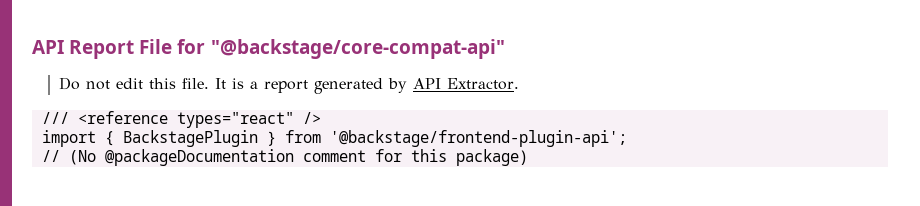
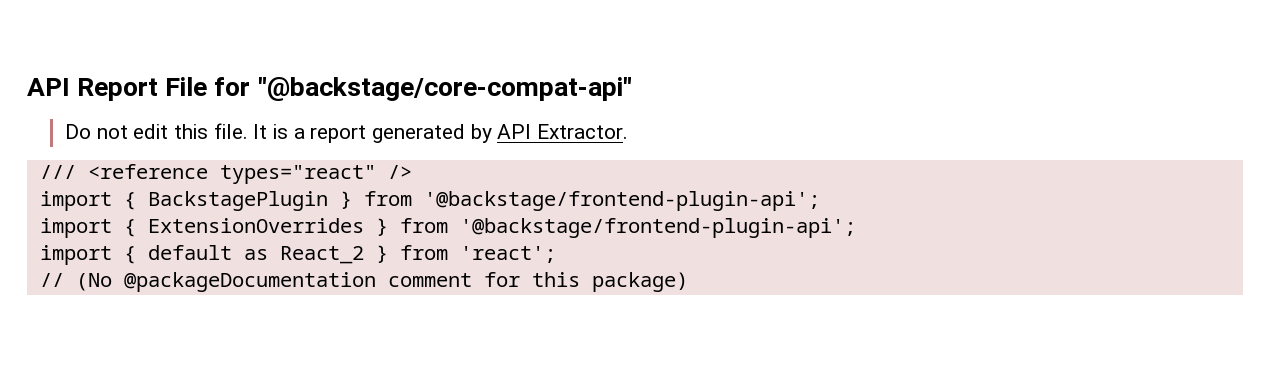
+ import { ExtensionOverrides } from '@backstage/frontend-plugin-api';
+ import { default as React_2 } from 'react';

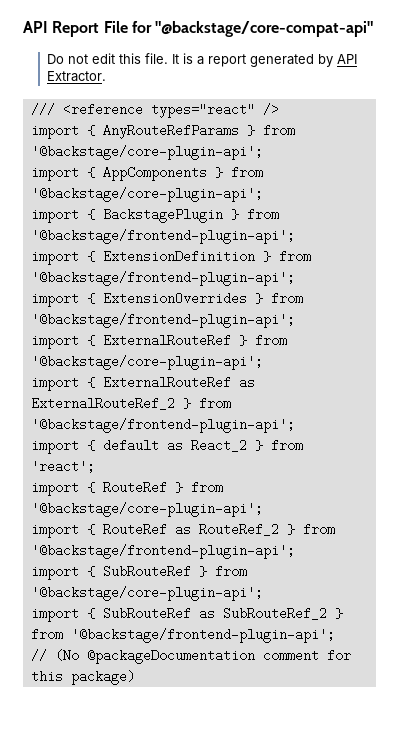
+ import { AnyRouteRefParams } from '@backstage/core-plugin-api';
+ import { AppComponents } from '@backstage/core-plugin-api';
+ import { ExtensionDefinition } from '@backstage/frontend-plugin-api';
+ import { ExternalRouteRef } from '@backstage/core-plugin-api';
+ import { ExternalRouteRef as ExternalRouteRef_2 } from '@backstage/frontend-plugin-api';
+ import { RouteRef } from '@backstage/core-plugin-api';
+ import { RouteRef as RouteRef_2 } from '@backstage/frontend-plugin-api';
+ import { SubRouteRef } from '@backstage/core-plugin-api';
+ import { SubRouteRef as SubRouteRef_2 } from '@backstage/frontend-plugin-api';

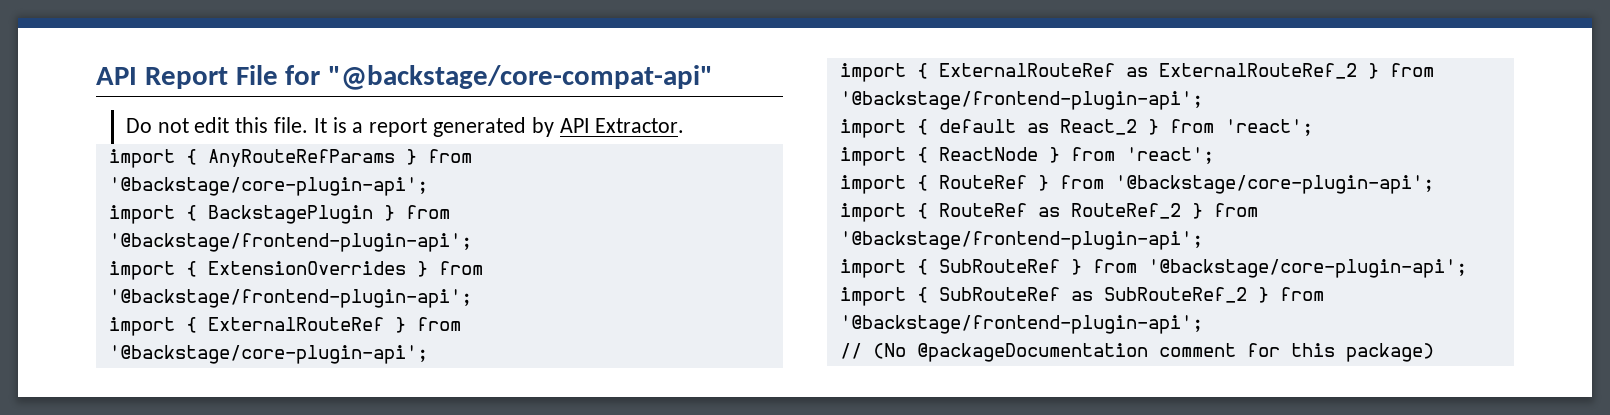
- /// <reference types="react" />
- import { AppComponents } from '@backstage/core-plugin-api';
- import { ExtensionDefinition } from '@backstage/frontend-plugin-api';
+ import { ReactNode } from 'react';

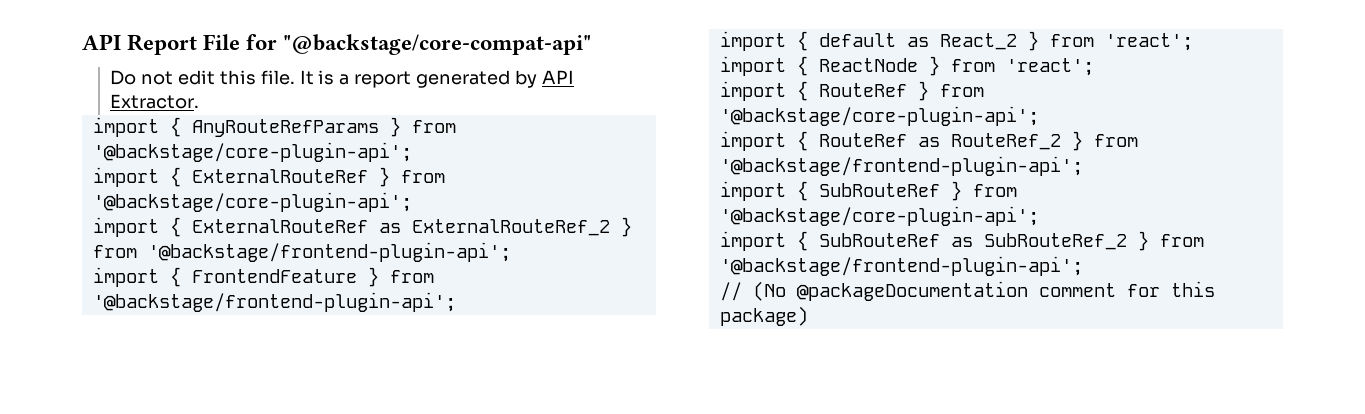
- import { BackstagePlugin } from '@backstage/frontend-plugin-api';
- import { ExtensionOverrides } from '@backstage/frontend-plugin-api';
+ import { FrontendFeature } from '@backstage/frontend-plugin-api';

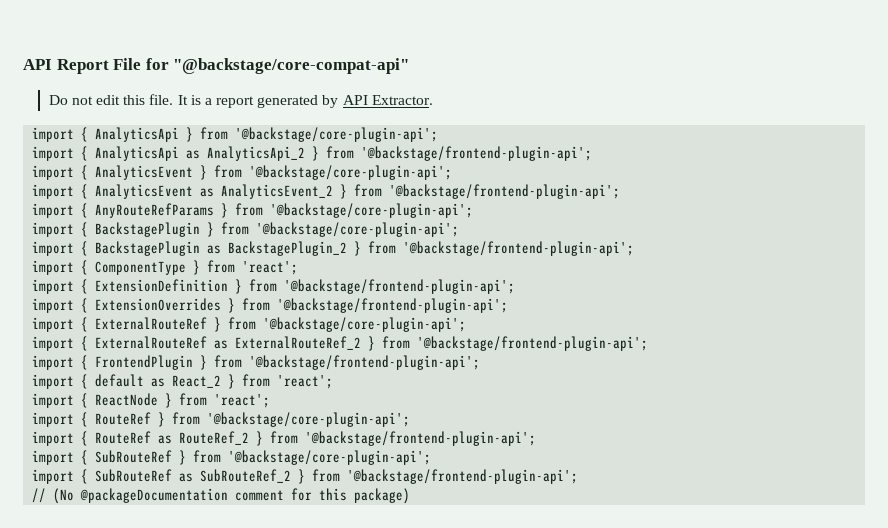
+ import { AnalyticsApi } from '@backstage/core-plugin-api';
+ import { AnalyticsApi as AnalyticsApi_2 } from '@backstage/frontend-plugin-api';
+ import { AnalyticsEvent } from '@backstage/core-plugin-api';
+ import { AnalyticsEvent as AnalyticsEvent_2 } from '@backstage/frontend-plugin-api';
+ import { BackstagePlugin } from '@backstage/core-plugin-api';
+ import { BackstagePlugin as BackstagePlugin_2 } from '@backstage/frontend-plugin-api';
+ import { ComponentType } from 'react';
+ import { ExtensionDefinition } from '@backstage/frontend-plugin-api';
+ import { ExtensionOverrides } from '@backstage/frontend-plugin-api';
- import { FrontendFeature } from '@backstage/frontend-plugin-api';
+ import { FrontendPlugin } from '@backstage/frontend-plugin-api';

